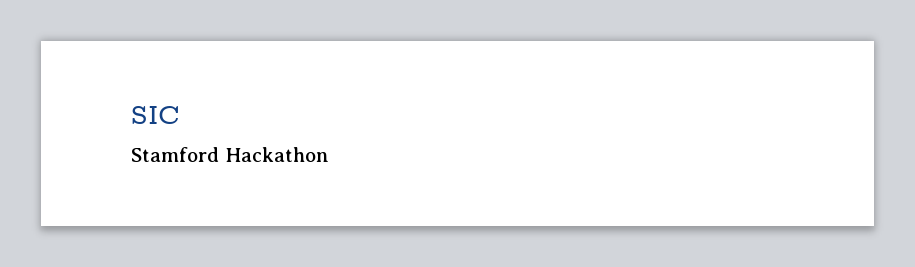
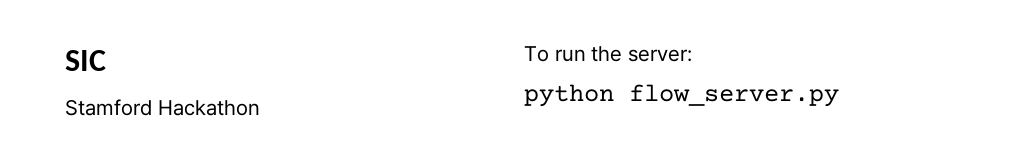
+ To run the server:
+ python flow_server.py

